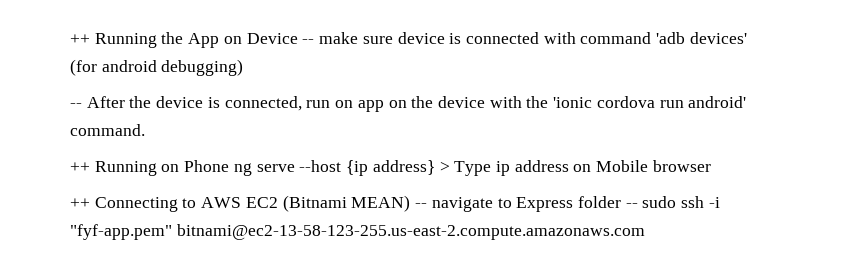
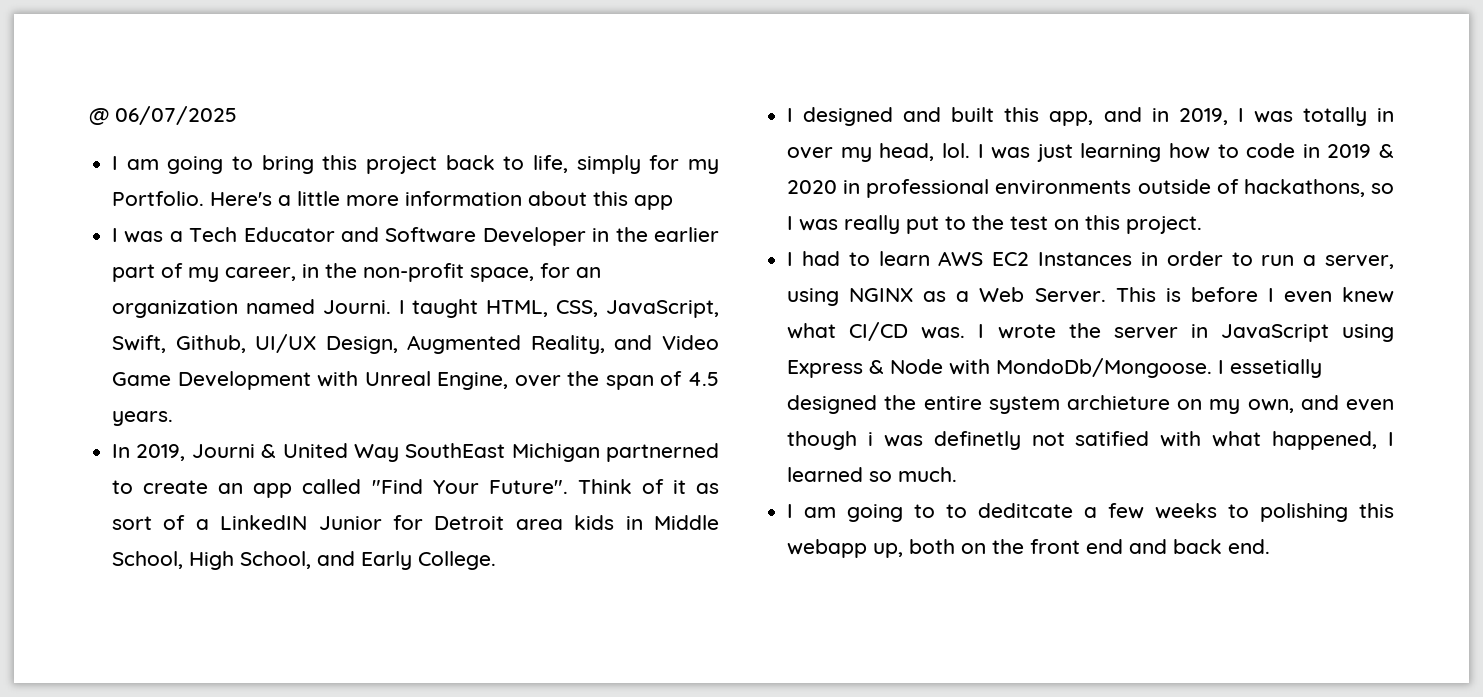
- ++ Running the App on Device -- make sure device is connected with command 'adb devices' (for android debugging)
- -- After the device is connected, run on app on the device with the 'ionic cordova run android' command.
- ++ Running on Phone ng serve --host {ip address} > Type ip address on Mobile browser
- ++ Connecting to AWS EC2 (Bitnami MEAN) -- navigate to Express folder -- sudo ssh -i "fyf-app.pem" bitnami@ec2-13-58-123-255.us-east-2.compute.amazonaws.com
+ @ 06/07/2025
+ I am going to bring this project back to life, simply for my Portfolio. Here's a little more information about this app
+ I was a Tech Educator and Software Developer in the earlier part of my career, in the non-profit space, for an organization named Journi. I taught HTML, CSS, JavaScript, Swift, Github, UI/UX Design, Augmented Reality, and Video Game Development with Unreal Engine, over the span of 4.5 years.
+ In 2019, Journi & United Way SouthEast Michigan partnerned to create an app called "Find Your Future". Think of it as sort of a LinkedIN Junior for Detroit area kids in Middle School, High School, and Early College.
+ I designed and built this app, and in 2019, I was totally in over my head, lol. I was just learning how to code in 2019 & 2020 in professional environments outside of hackathons, so I was really put to the test on this project.
+ I had to learn AWS EC2 Instances in order to run a server, using NGINX as a Web Server. This is before I even knew what CI/CD was. I wrote the server in JavaScript using Express & Node with MondoDb/Mongoose. I essetially designed the entire system archieture on my own, and even though i was definetly not satified with what happened, I learned so much.
+ I am going to to deditcate a few weeks to polishing this webapp up, both on the front end and back end.

